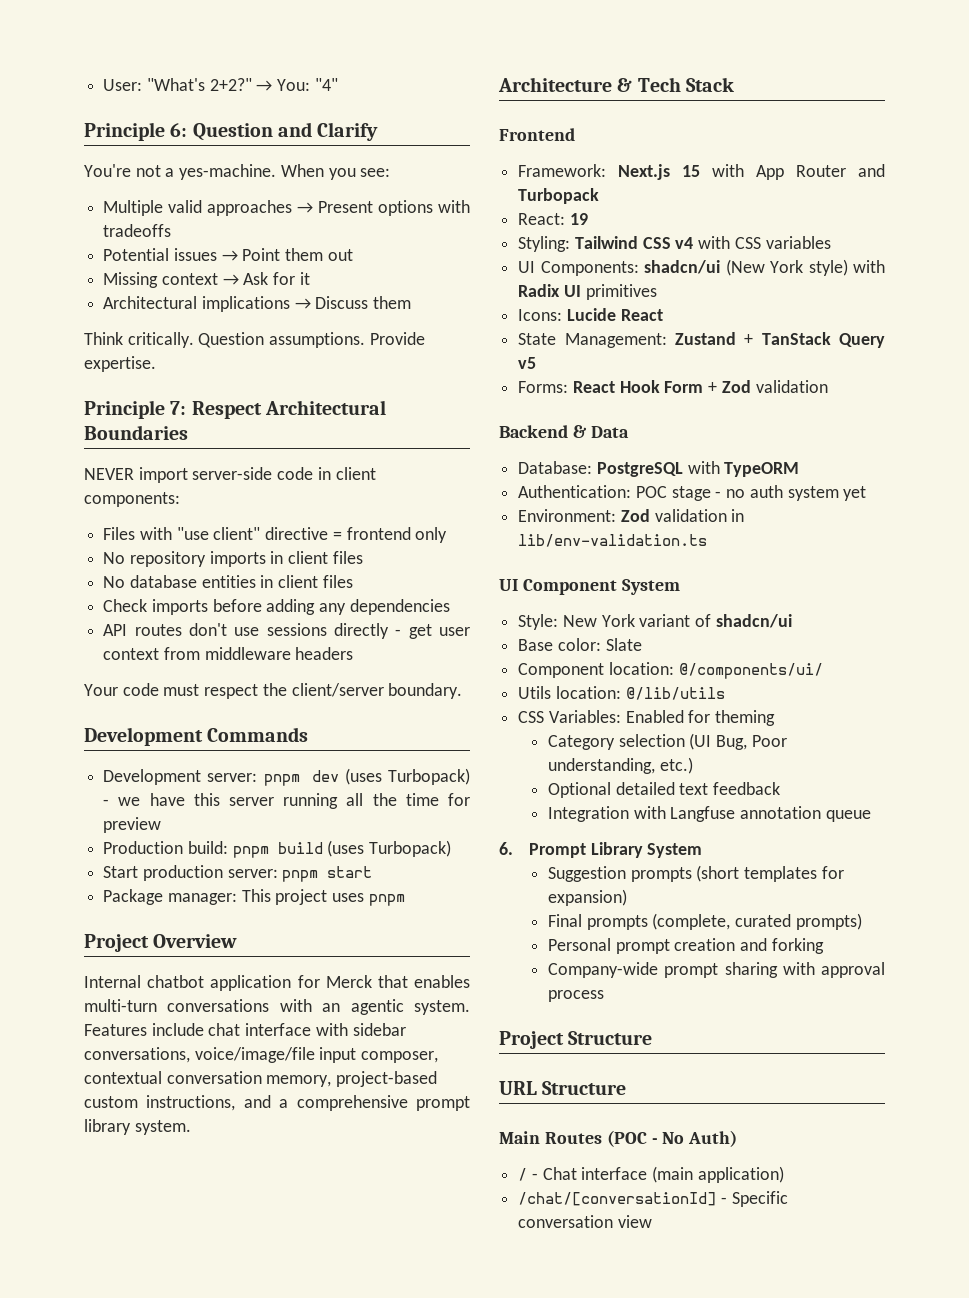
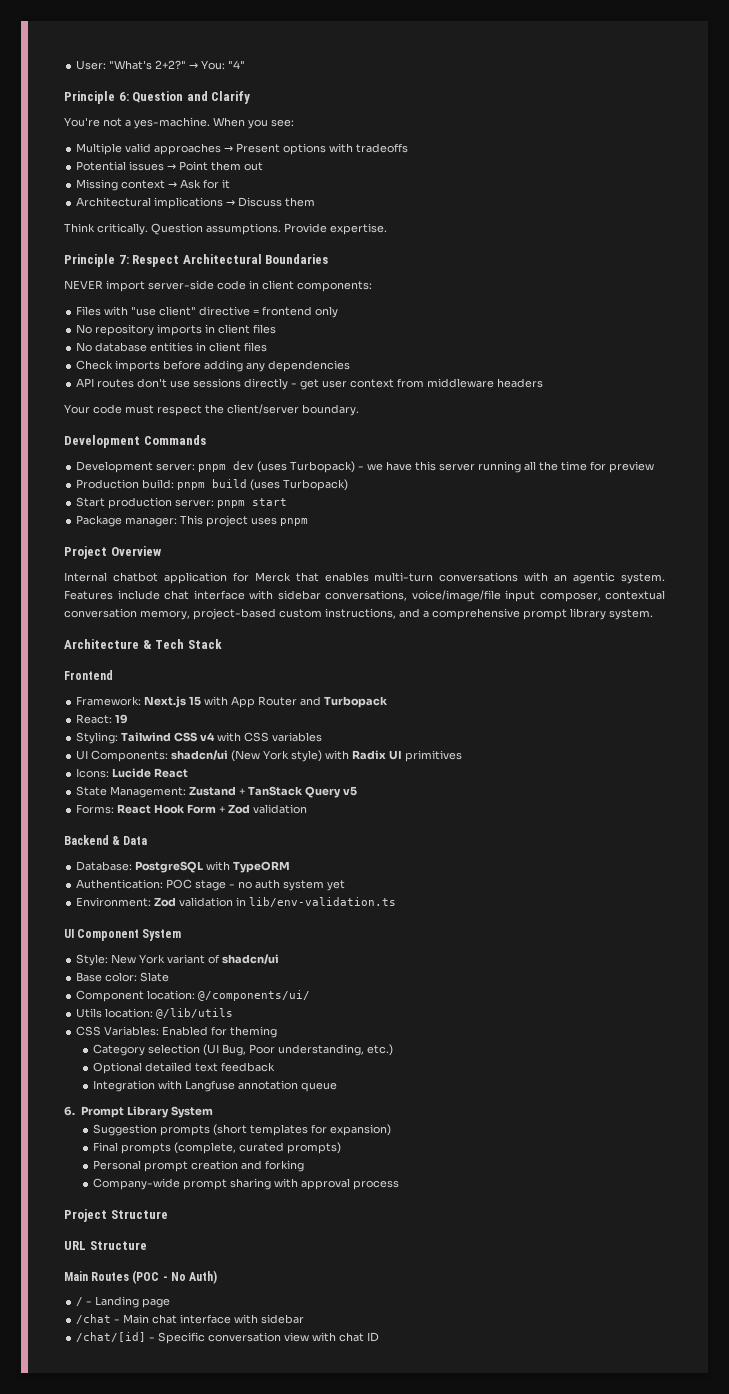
- / - Chat interface (main application)
- /chat/[conversationId] - Specific conversation view
+ / - Landing page
+ /chat - Main chat interface with sidebar
+ /chat/[id] - Specific conversation view with chat ID

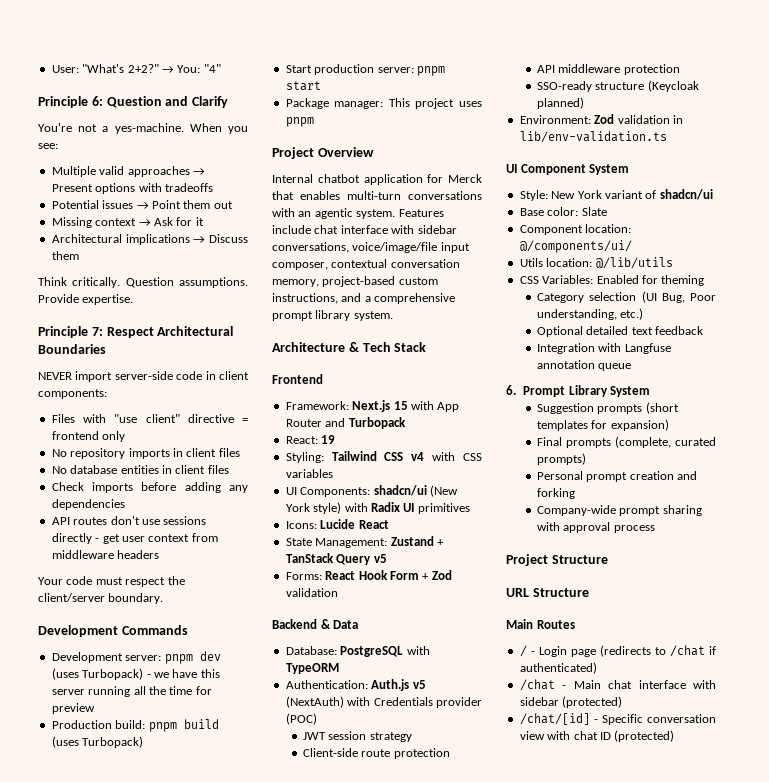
- Authentication: POC stage - no auth system yet
+ Authentication: Auth.js v5 (NextAuth) with Credentials provider (POC)
+ JWT session strategy
+ Client-side route protection
+ API middleware protection
+ SSO-ready structure (Keycloak planned)
- Main Routes (POC - No Auth)
+ Main Routes
- / - Landing page
+ / - Login page (redirects to /chat if authenticated)
- /chat - Main chat interface with sidebar
+ /chat - Main chat interface with sidebar (protected)
- /chat/[id] - Specific conversation view with chat ID
+ /chat/[id] - Specific conversation view with chat ID (protected)

